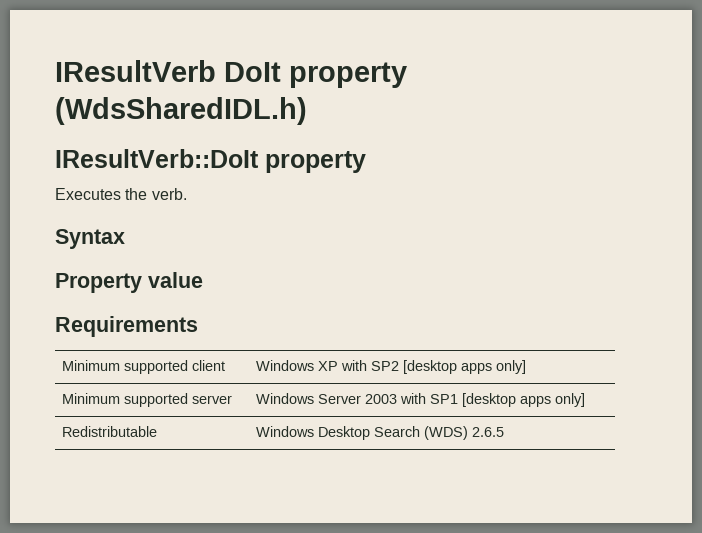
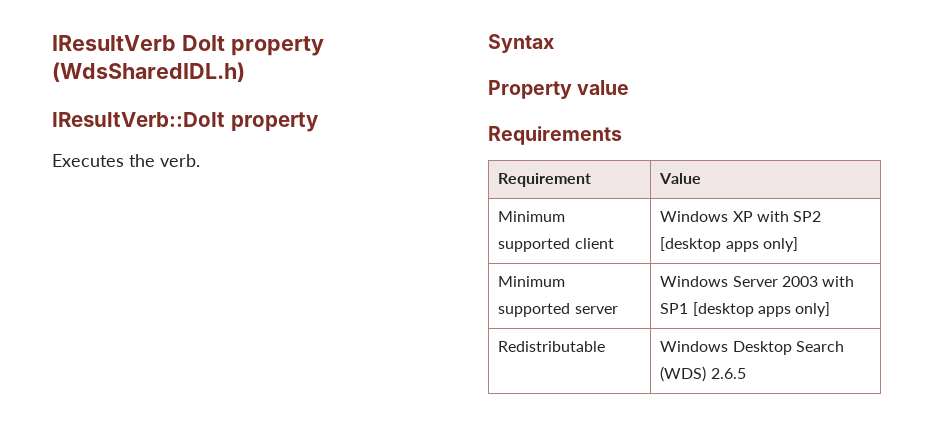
+ Requirement | Value

